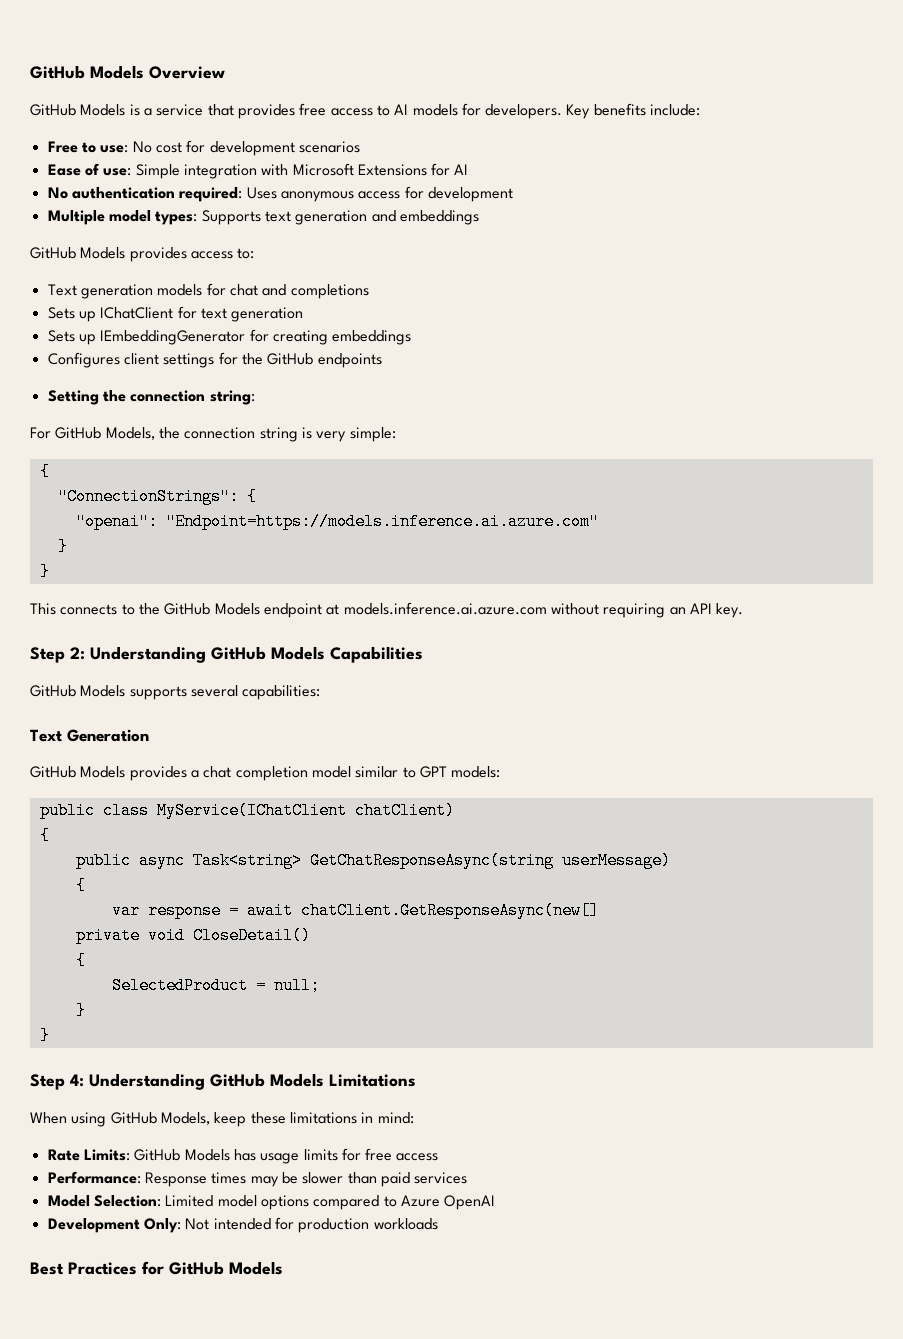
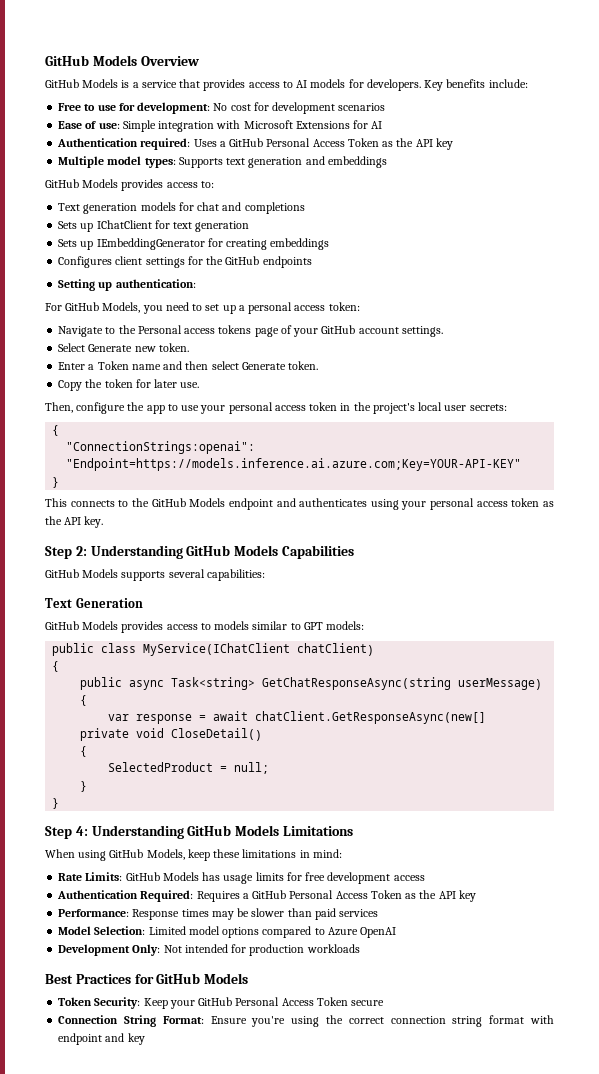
- GitHub Models is a service that provides free access to AI models for developers.
+ GitHub Models is a service that provides access to AI models for developers.
- Free to use: No cost for development scenarios
+ Free to use for development: No cost for development scenarios
- No authentication required: Uses anonymous access for development
+ Authentication required: Uses a GitHub Personal Access Token as the API key
- Setting the connection string:
+ Setting up authentication:
- For GitHub Models, the connection string is very simple:
+ For GitHub Models, you need to set up a personal access token:
+ Navigate to the Personal access tokens page of your GitHub account settings.
+ Select Generate new token.
+ Enter a Token name and then select Generate token.
+ Copy the token for later use.
+ Then, configure the app to use your personal access token in the project's local user secrets:
  {
- "ConnectionStrings": {
- "openai": "Endpoint=https://models.inference.ai.azure.com"
- }
+ "ConnectionStrings:openai": "Endpoint=https://models.inference.ai.azure.com;Key=YOUR-API-KEY"
- This connects to the GitHub Models endpoint at models.inference.ai.azure.com without requiring an API key.
+ This connects to the GitHub Models endpoint and authenticates using your personal access token as the API key.
- GitHub Models provides a chat completion model similar to GPT models:
+ GitHub Models provides access to models similar to GPT models:
- Rate Limits: GitHub Models has usage limits for free access
+ Rate Limits: GitHub Models has usage limits for free development access
+ Authentication Required: Requires a GitHub Personal Access Token as the API key
+ Token Security: Keep your GitHub Personal Access Token secure
+ Connection String Format: Ensure you're using the correct connection string format with endpoint and key

